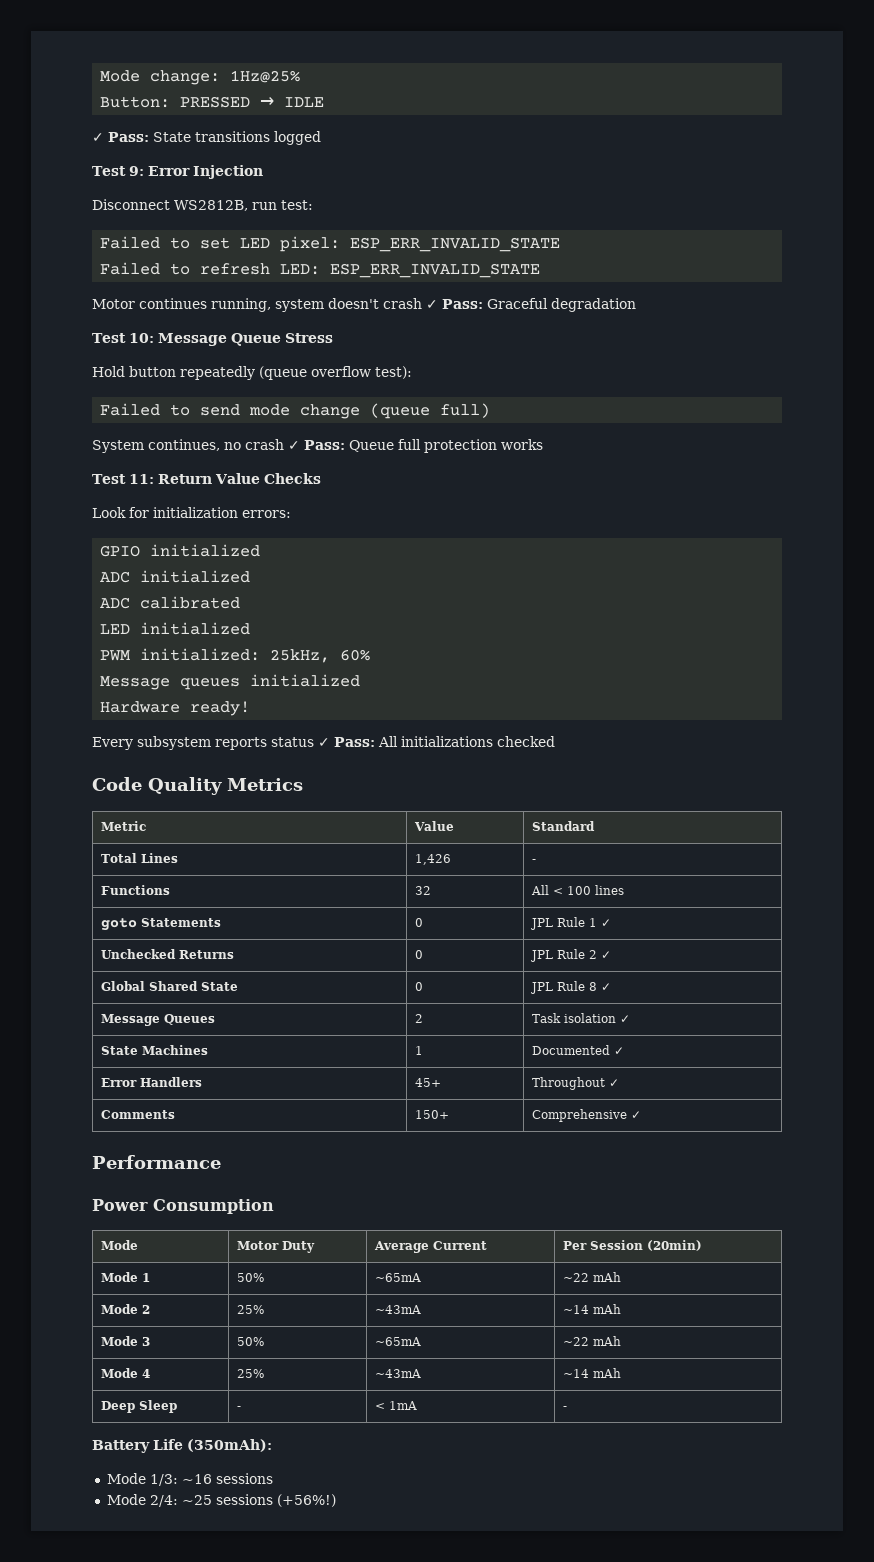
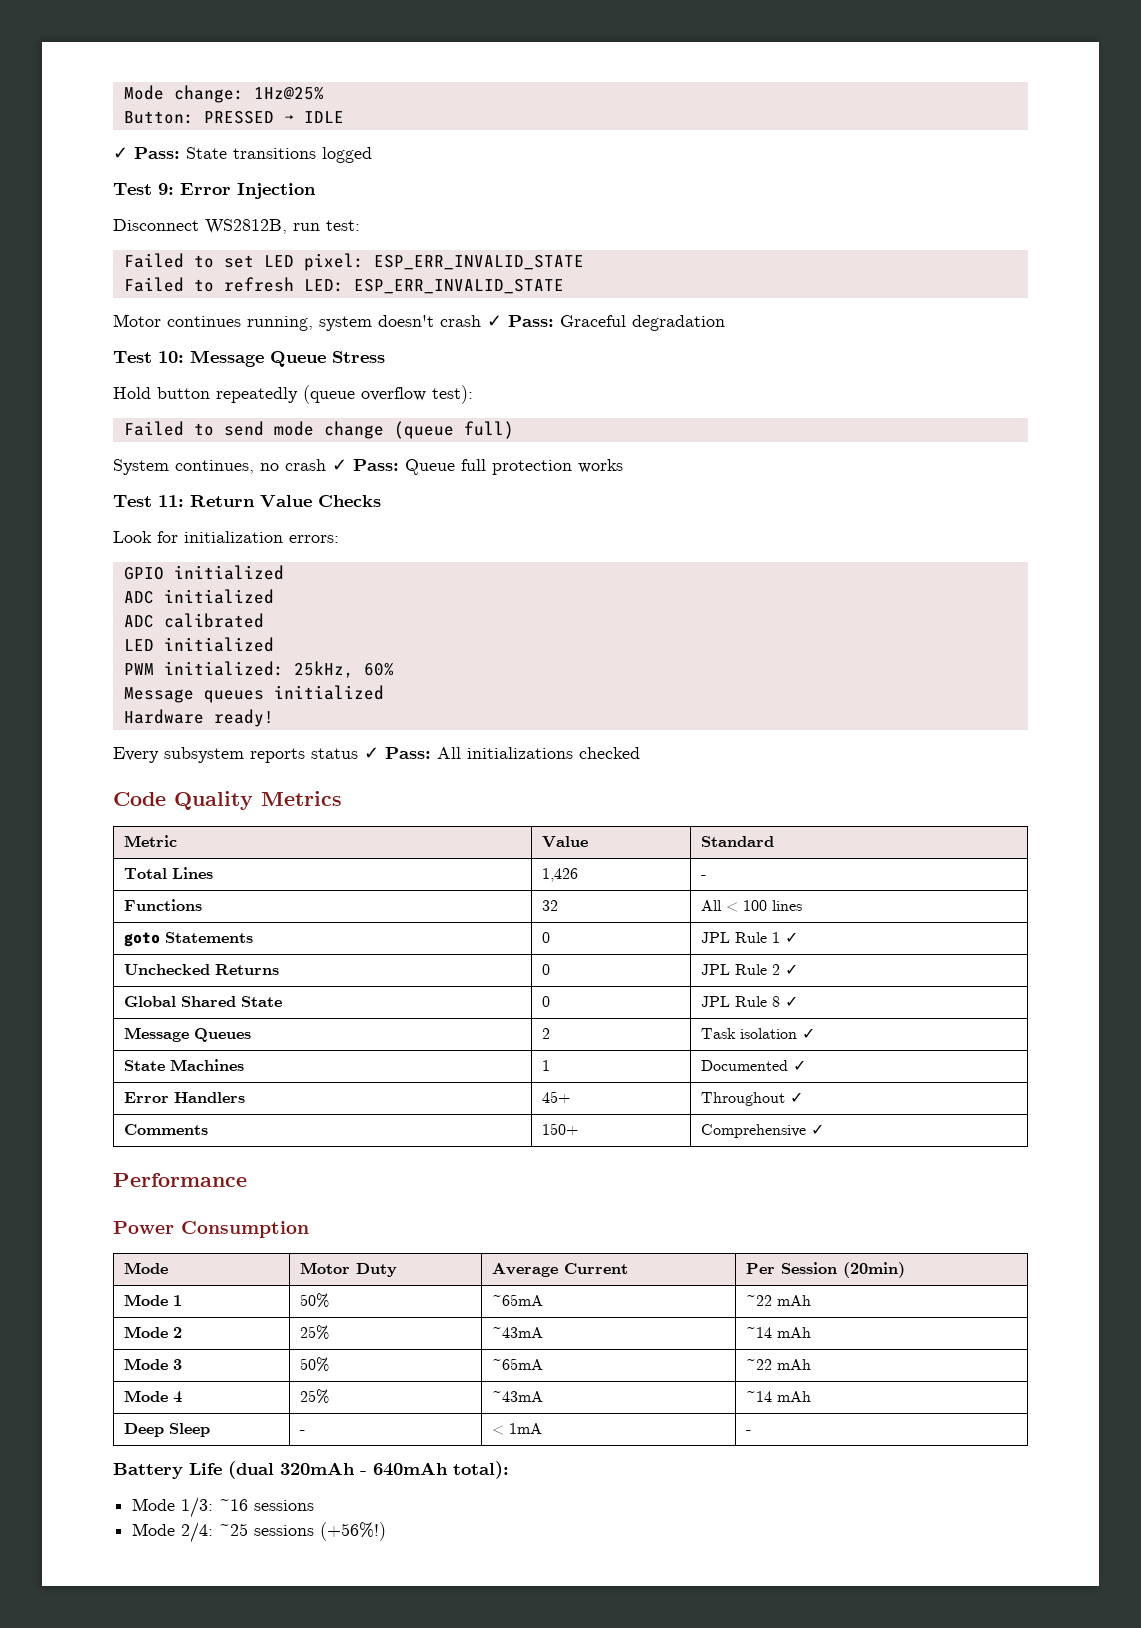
- Battery Life (350mAh):
+ Battery Life (dual 320mAh - 640mAh total):

